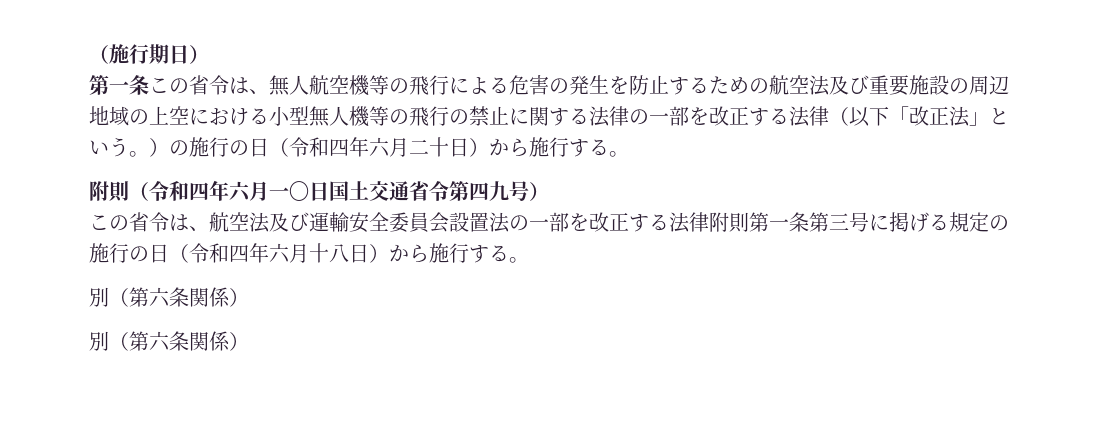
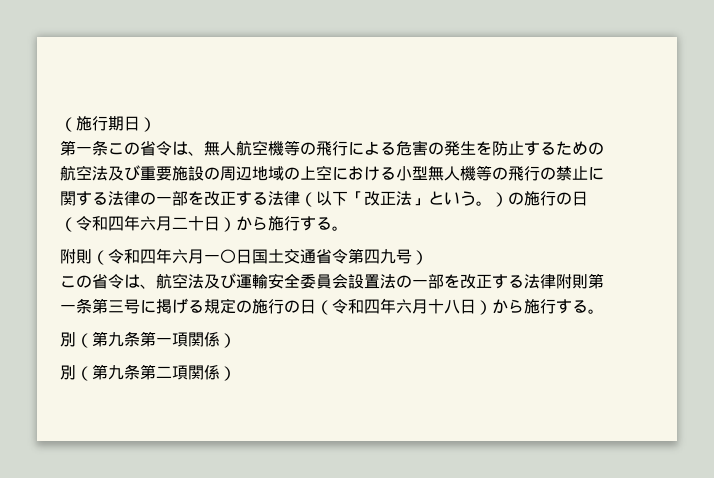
  この省令は、航空法及び運輸安全委員会設置法の一部を改正する法律附則第一条第三号に掲げる規定の施行の日（令和四年六月十八日）から施行する。
- 別（第六条関係）
- 別（第六条関係）
+ 別（第九条第一項関係）
+ 別（第九条第二項関係）

